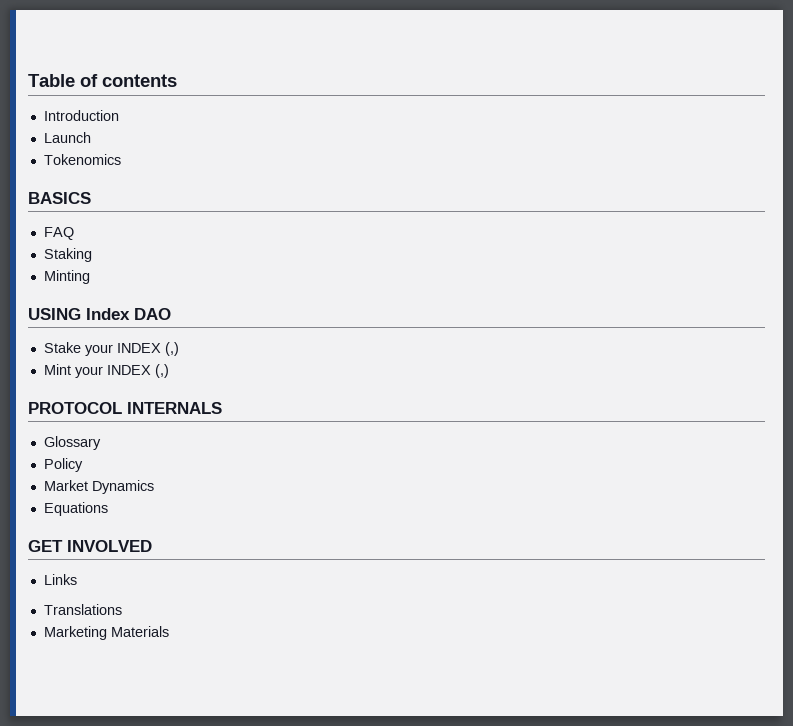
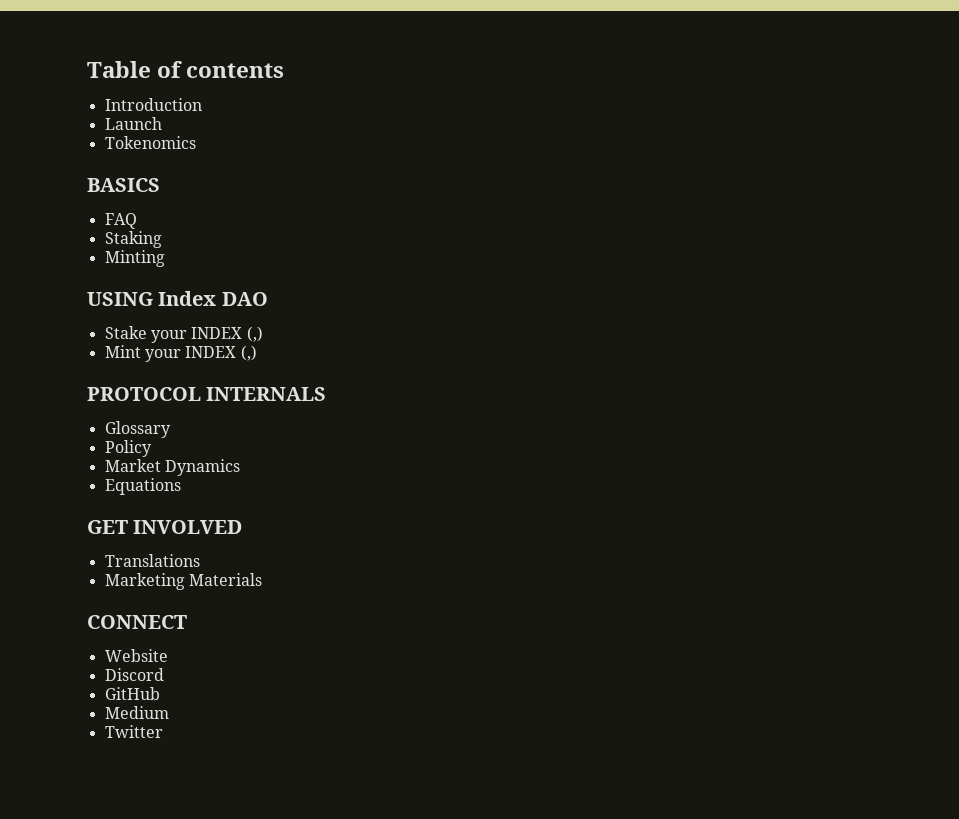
- Links
+ CONNECT
+ Website
+ Discord
+ GitHub
+ Medium
+ Twitter

